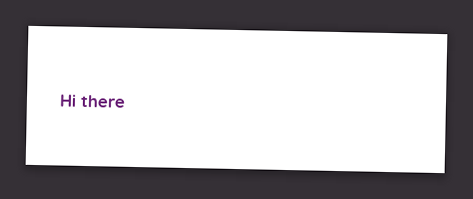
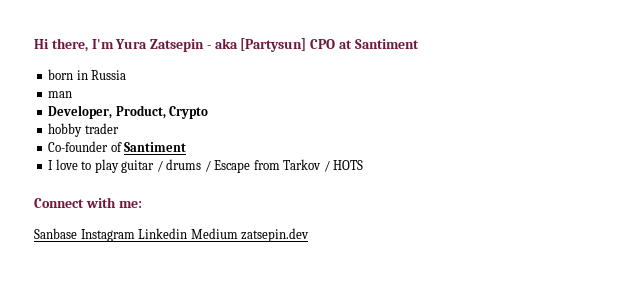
- Hi there
+ Hi there, I'm Yura Zatsepin - aka [Partysun] CPO at Santiment
+ born in Russia
+ man
+ Developer, Product, Crypto
+ hobby trader
+ Co-founder of Santiment
+ I love to play guitar / drums / Escape from Tarkov / HOTS
+ Connect with me:
+ Sanbase Instagram Linkedin Medium zatsepin.dev

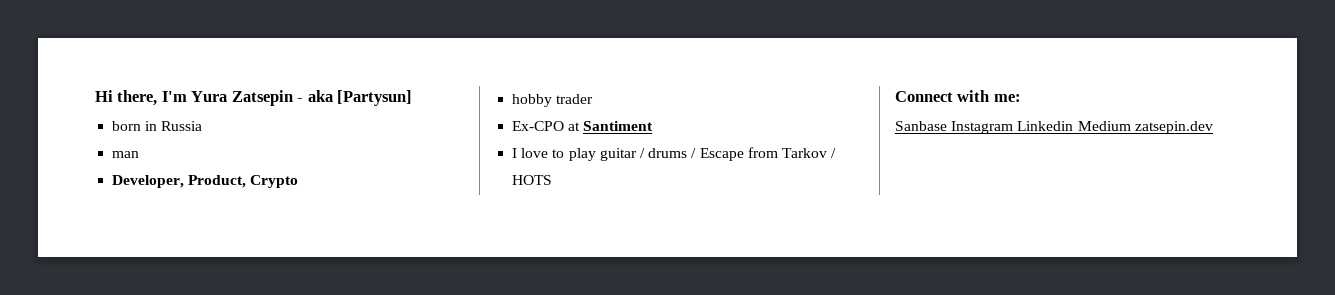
- Hi there, I'm Yura Zatsepin - aka [Partysun] CPO at Santiment
+ Hi there, I'm Yura Zatsepin - aka [Partysun]
- Co-founder of Santiment
+ Ex-CPO at Santiment

